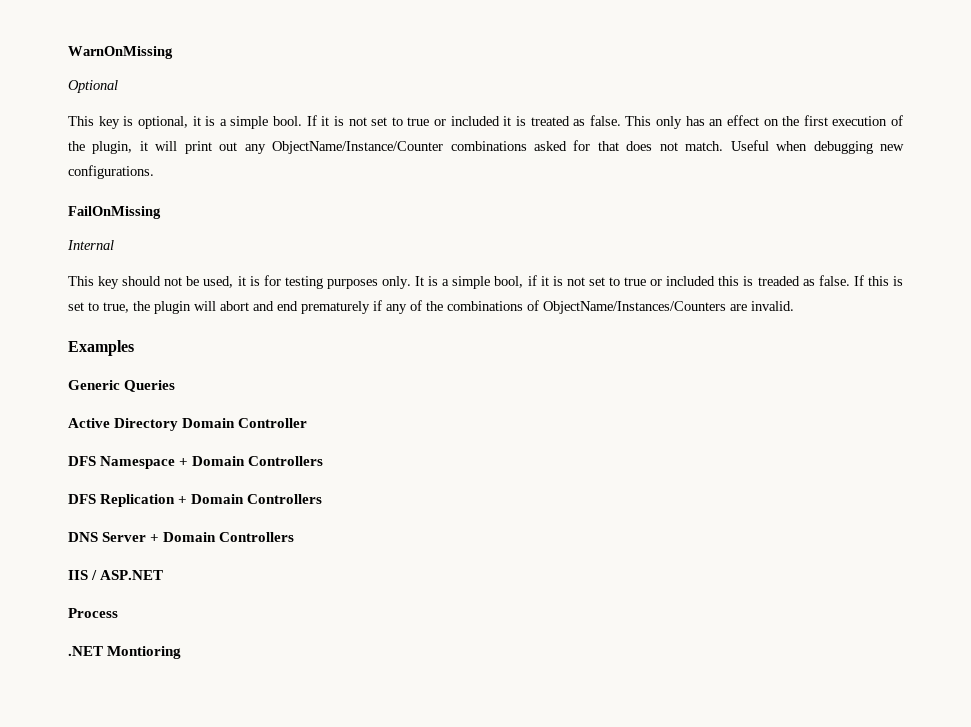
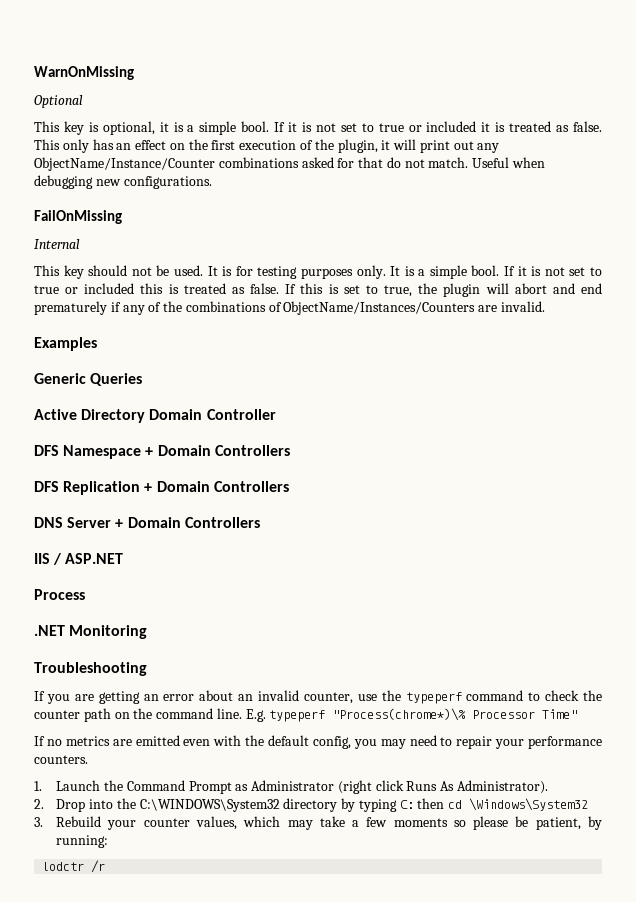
- This only has an effect on the first execution of the plugin, it will print out any ObjectName/Instance/Counter combinations asked for that does not match.
+ This only has an effect on the first execution of the plugin, it will print out any ObjectName/Instance/Counter combinations asked for that do not match.
- This key should not be used, it is for testing purposes only.
+ This key should not be used. It is for testing purposes only.
- It is a simple bool, if it is not set to true or included this is treaded as false.
+ It is a simple bool. If it is not set to true or included this is treated as false.
- .NET Montioring
+ .NET Monitoring
+ Troubleshooting
+ If you are getting an error about an invalid counter, use the typeperf command to check the counter path on the command line. E.g. typeperf "Process(chrome*)\% Processor Time"
+ If no metrics are emitted even with the default config, you may need to repair your performance counters.
+ 1. Launch the Command Prompt as Administrator (right click Runs As Administrator).
+ 2. Drop into the C:\WINDOWS\System32 directory by typing C: then cd \Windows\System32
+ 3. Rebuild your counter values, which may take a few moments so please be patient, by running:
+ lodctr /r

